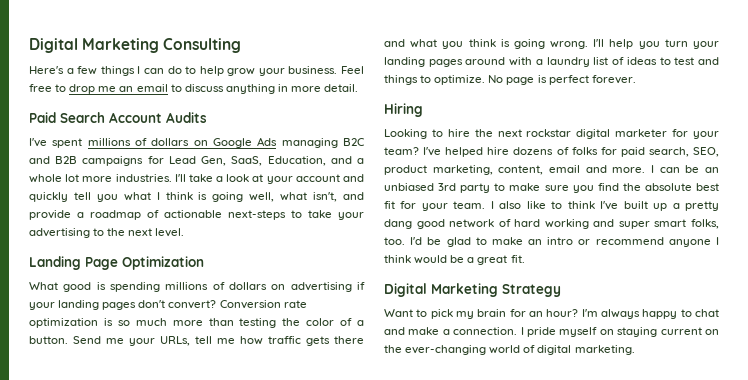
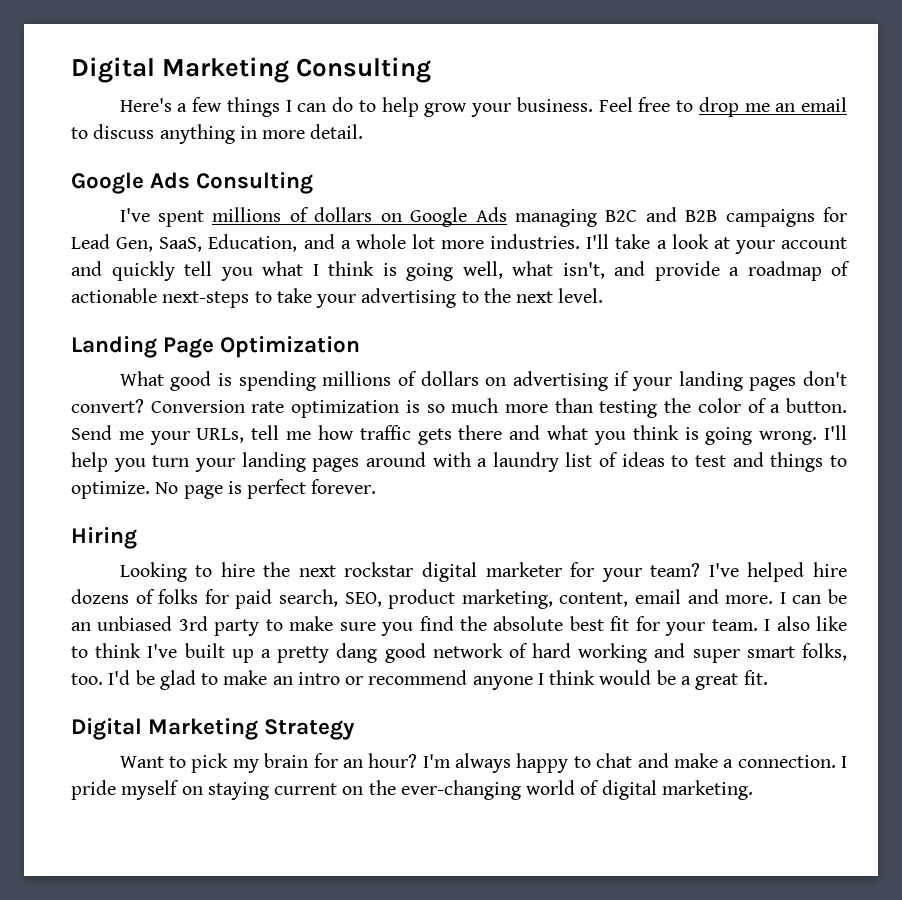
- Paid Search Account Audits
+ Google Ads Consulting

